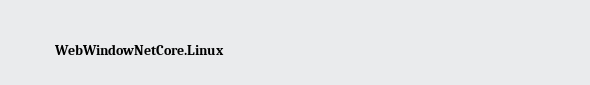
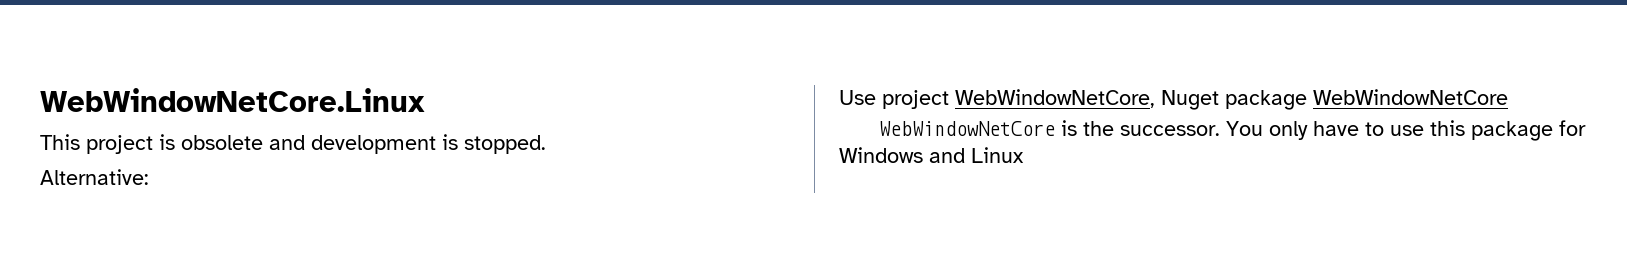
+ This project is obsolete and development is stopped.
+ Alternative:
+ Use project WebWindowNetCore, Nuget package WebWindowNetCore
+ WebWindowNetCore is the successor. You only have to use this package for Windows and Linux

